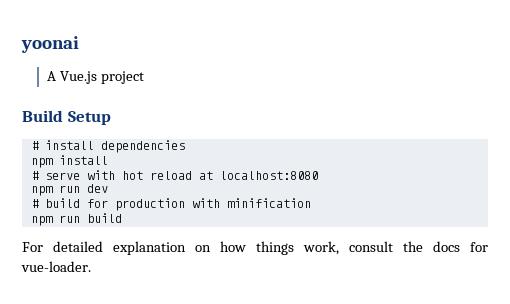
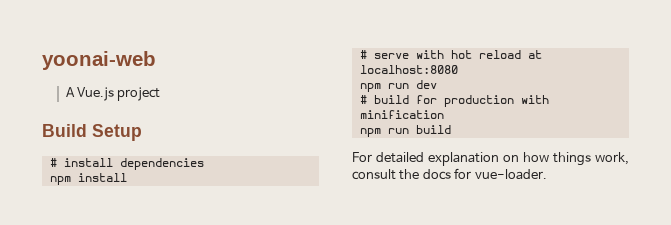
- yoonai
+ yoonai-web

